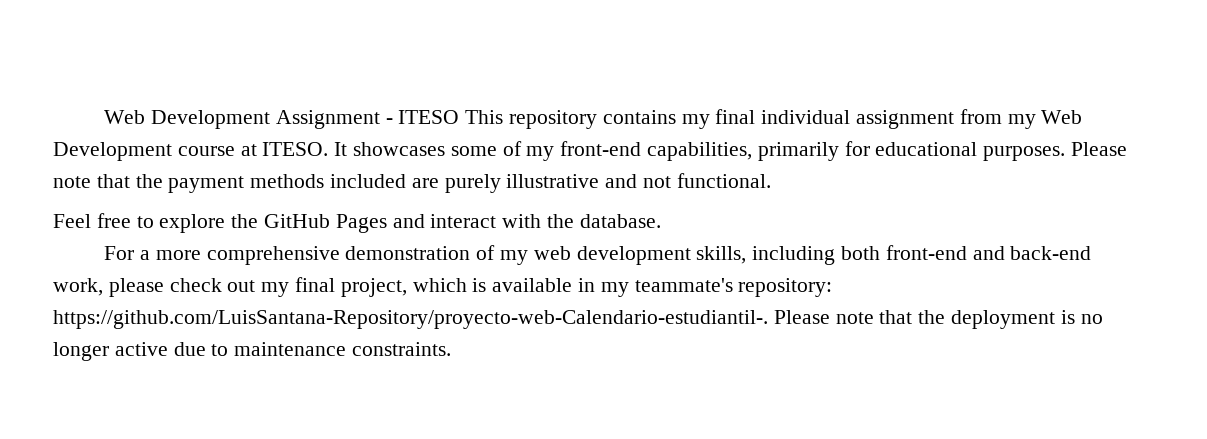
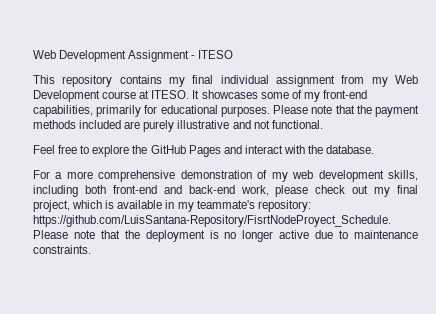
- Web Development Assignment - ITESO This repository contains my final individual assignment from my Web Development course at ITESO.
+ Web Development Assignment - ITESO
+ This repository contains my final individual assignment from my Web Development course at ITESO.
- For a more comprehensive demonstration of my web development skills, including both front-end and back-end work, please check out my final project, which is available in my teammate's repository: https://github.com/LuisSantana-Repository/proyecto-web-Calendario-estudiantil-. Please note that the deployment is no longer active due to maintenance constraints.
+ For a more comprehensive demonstration of my web development skills, including both front-end and back-end work, please check out my final project, which is available in my teammate's repository: https://github.com/LuisSantana-Repository/FisrtNodeProyect_Schedule. Please note that the deployment is no longer active due to maintenance constraints.

